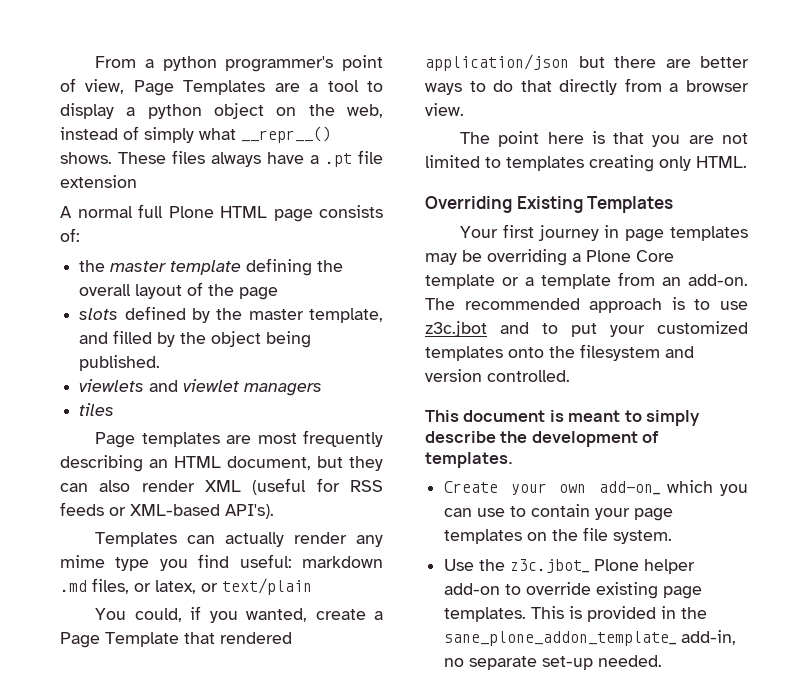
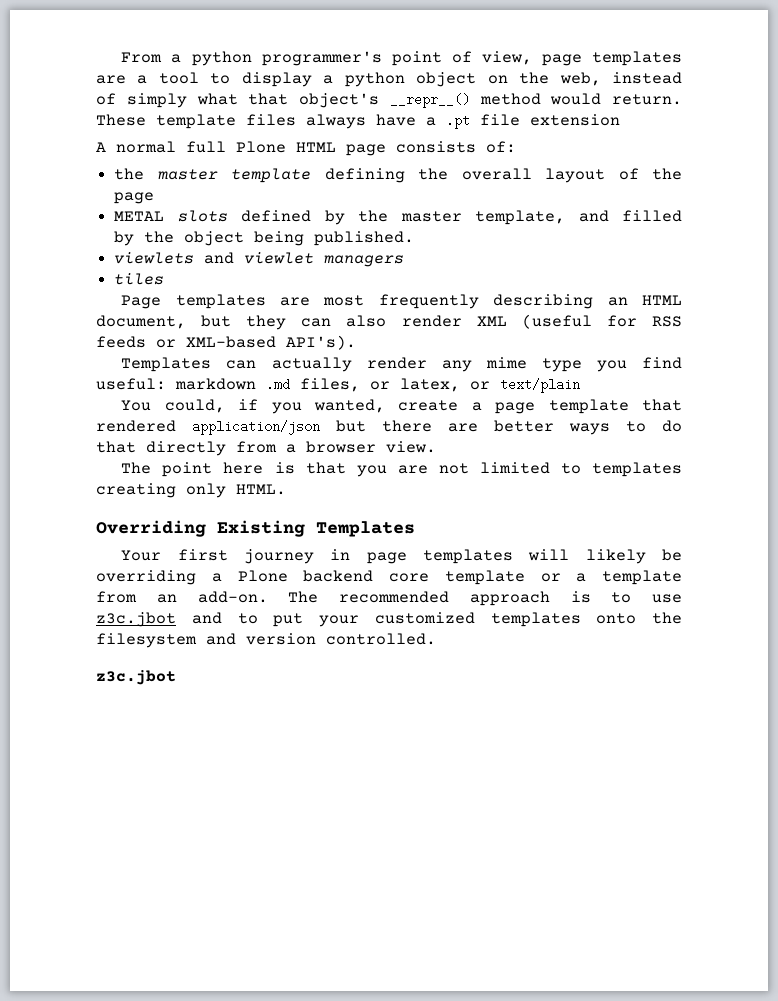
- From a python programmer's point of view, Page Templates are a tool to display a python object on the web, instead of simply what __repr__() shows. These files always have a .pt file extension
+ From a python programmer's point of view, page templates are a tool to display a python object on the web, instead of simply what that object's __repr__() method would return. These template files always have a .pt file extension
- slots defined by the master template, and filled by the object being published.
+ METAL slots defined by the master template, and filled by the object being published.
- You could, if you wanted, create a Page Template that rendered application/json but there are better ways to do that directly from a browser view.
+ You could, if you wanted, create a page template that rendered application/json but there are better ways to do that directly from a browser view.
- Your first journey in page templates may be overriding a Plone Core template or a template from an add-on.
+ Your first journey in page templates will likely be overriding a Plone backend core template or a template from an add-on.
  The recommended approach is to use z3c.jbot and to put your customized templates onto the filesystem and version controlled.
- This document is meant to simply describe the development of templates.
- Create your own add-on_ which you can use to contain your page templates on the file system.
- Use the z3c.jbot_ Plone helper add-on to override existing page templates. This is provided in the sane_plone_addon_template_ add-in, no separate set-up needed.
+ z3c.jbot

